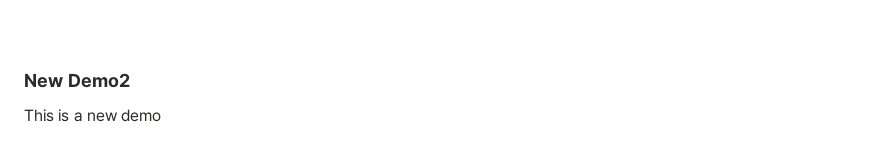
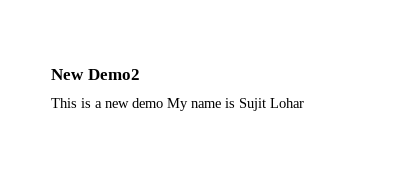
- This is a new demo
+ This is a new demo My name is Sujit Lohar

